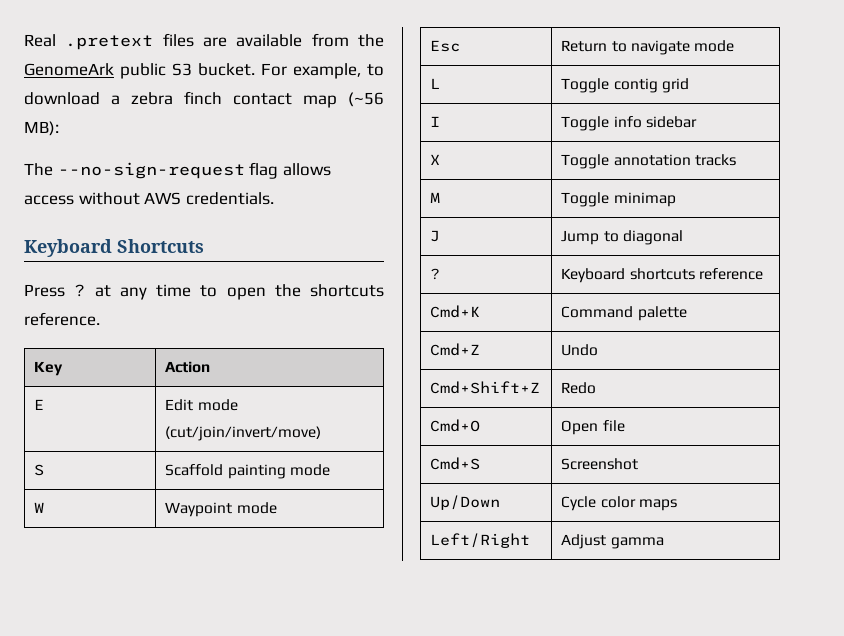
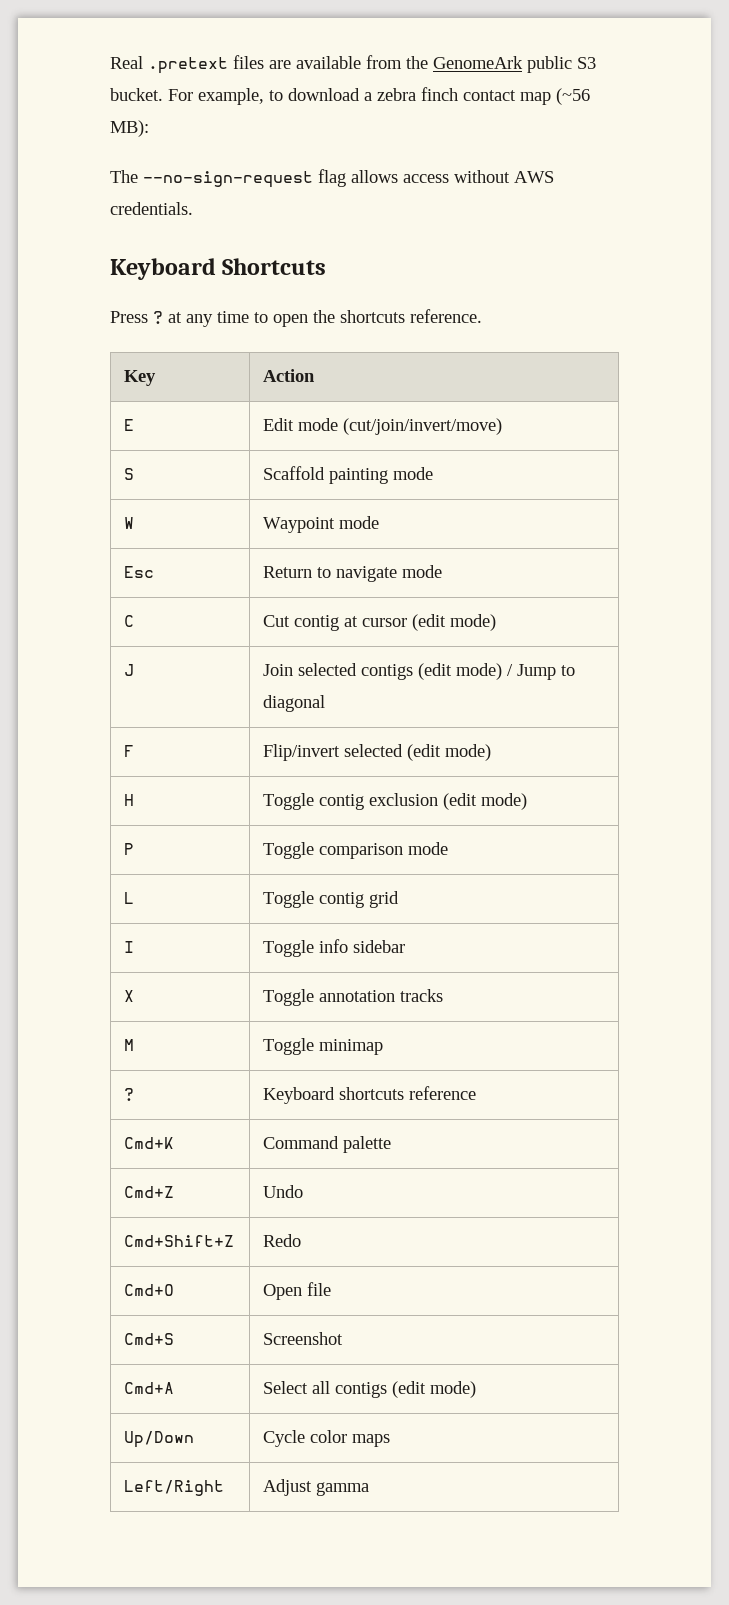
+ C | Cut contig at cursor (edit mode)
+ J | Join selected contigs (edit mode) / Jump to diagonal
+ F | Flip/invert selected (edit mode)
+ H | Toggle contig exclusion (edit mode)
+ P | Toggle comparison mode
- J | Jump to diagonal
+ Cmd+A | Select all contigs (edit mode)

